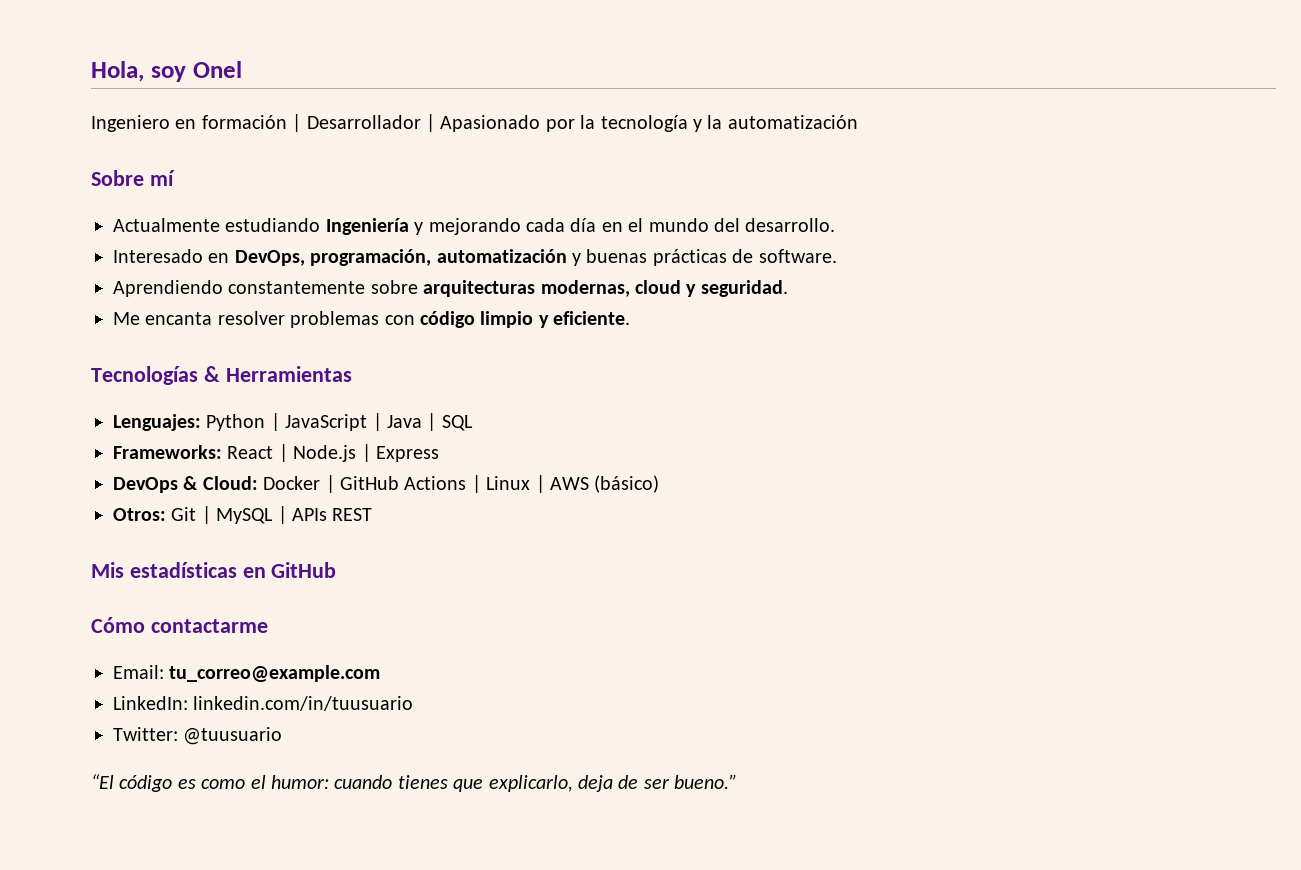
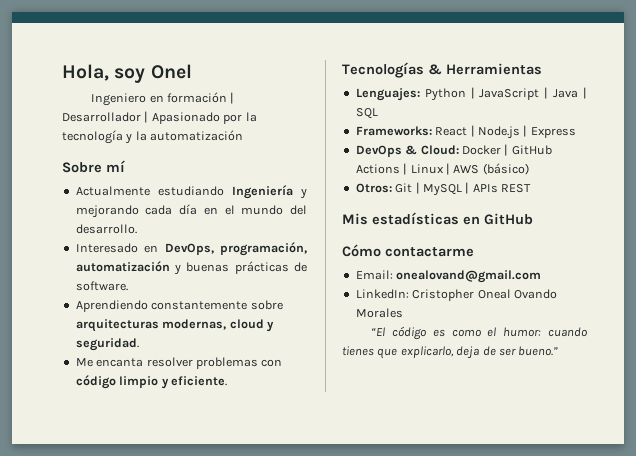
- Email: tu_correo@example.com
+ Email: onealovand@gmail.com
- LinkedIn: linkedin.com/in/tuusuario
- Twitter: @tuusuario
+ LinkedIn: Cristopher Oneal Ovando Morales

